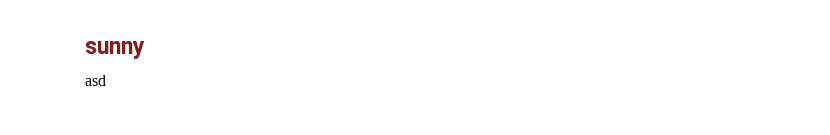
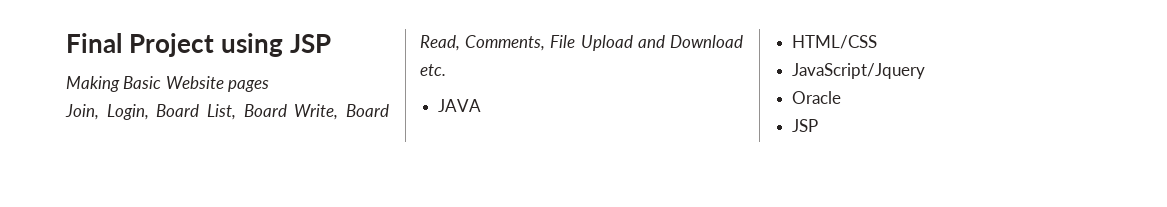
- sunny
- asd
+ Final Project using JSP
+ Making Basic Website pages
+ Join, Login, Board List, Board Write, Board Read, Comments, File Upload and Download etc.
+ JAVA
+ HTML/CSS
+ JavaScript/Jquery
+ Oracle
+ JSP

